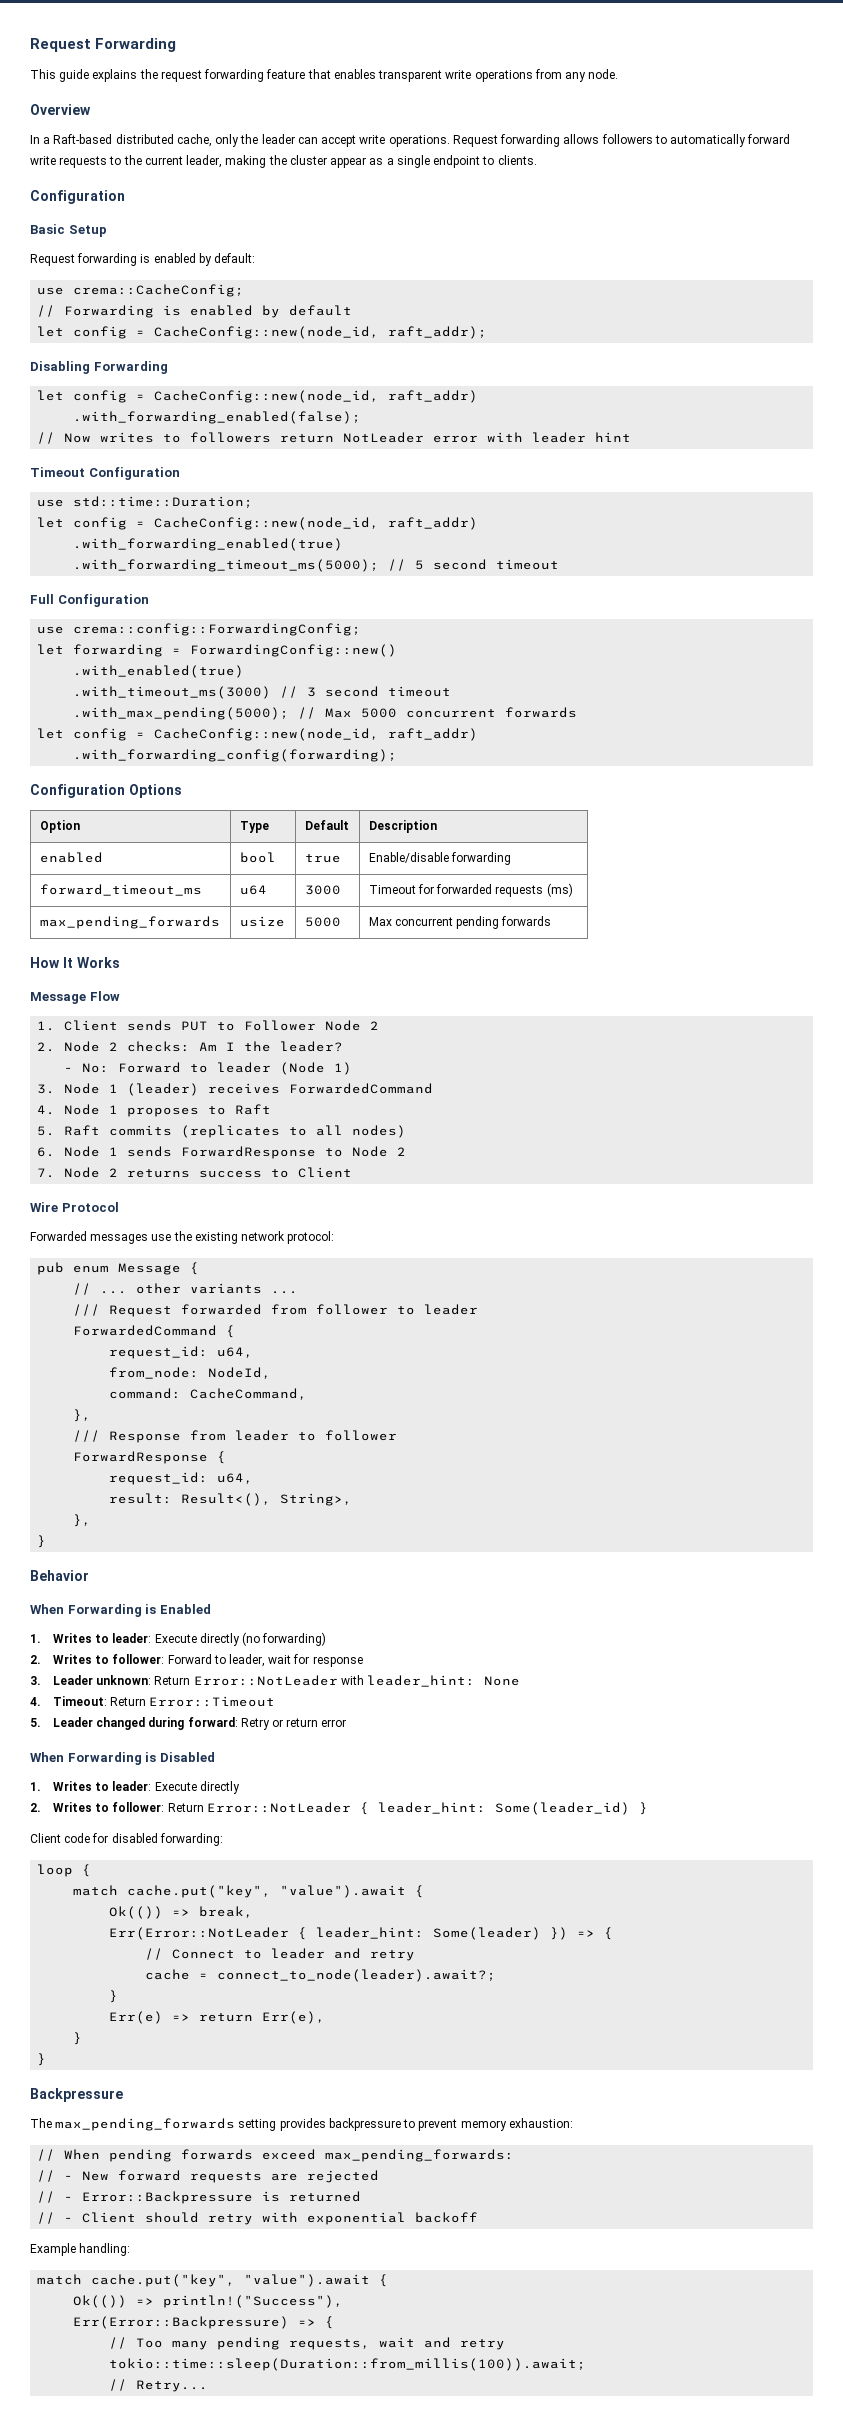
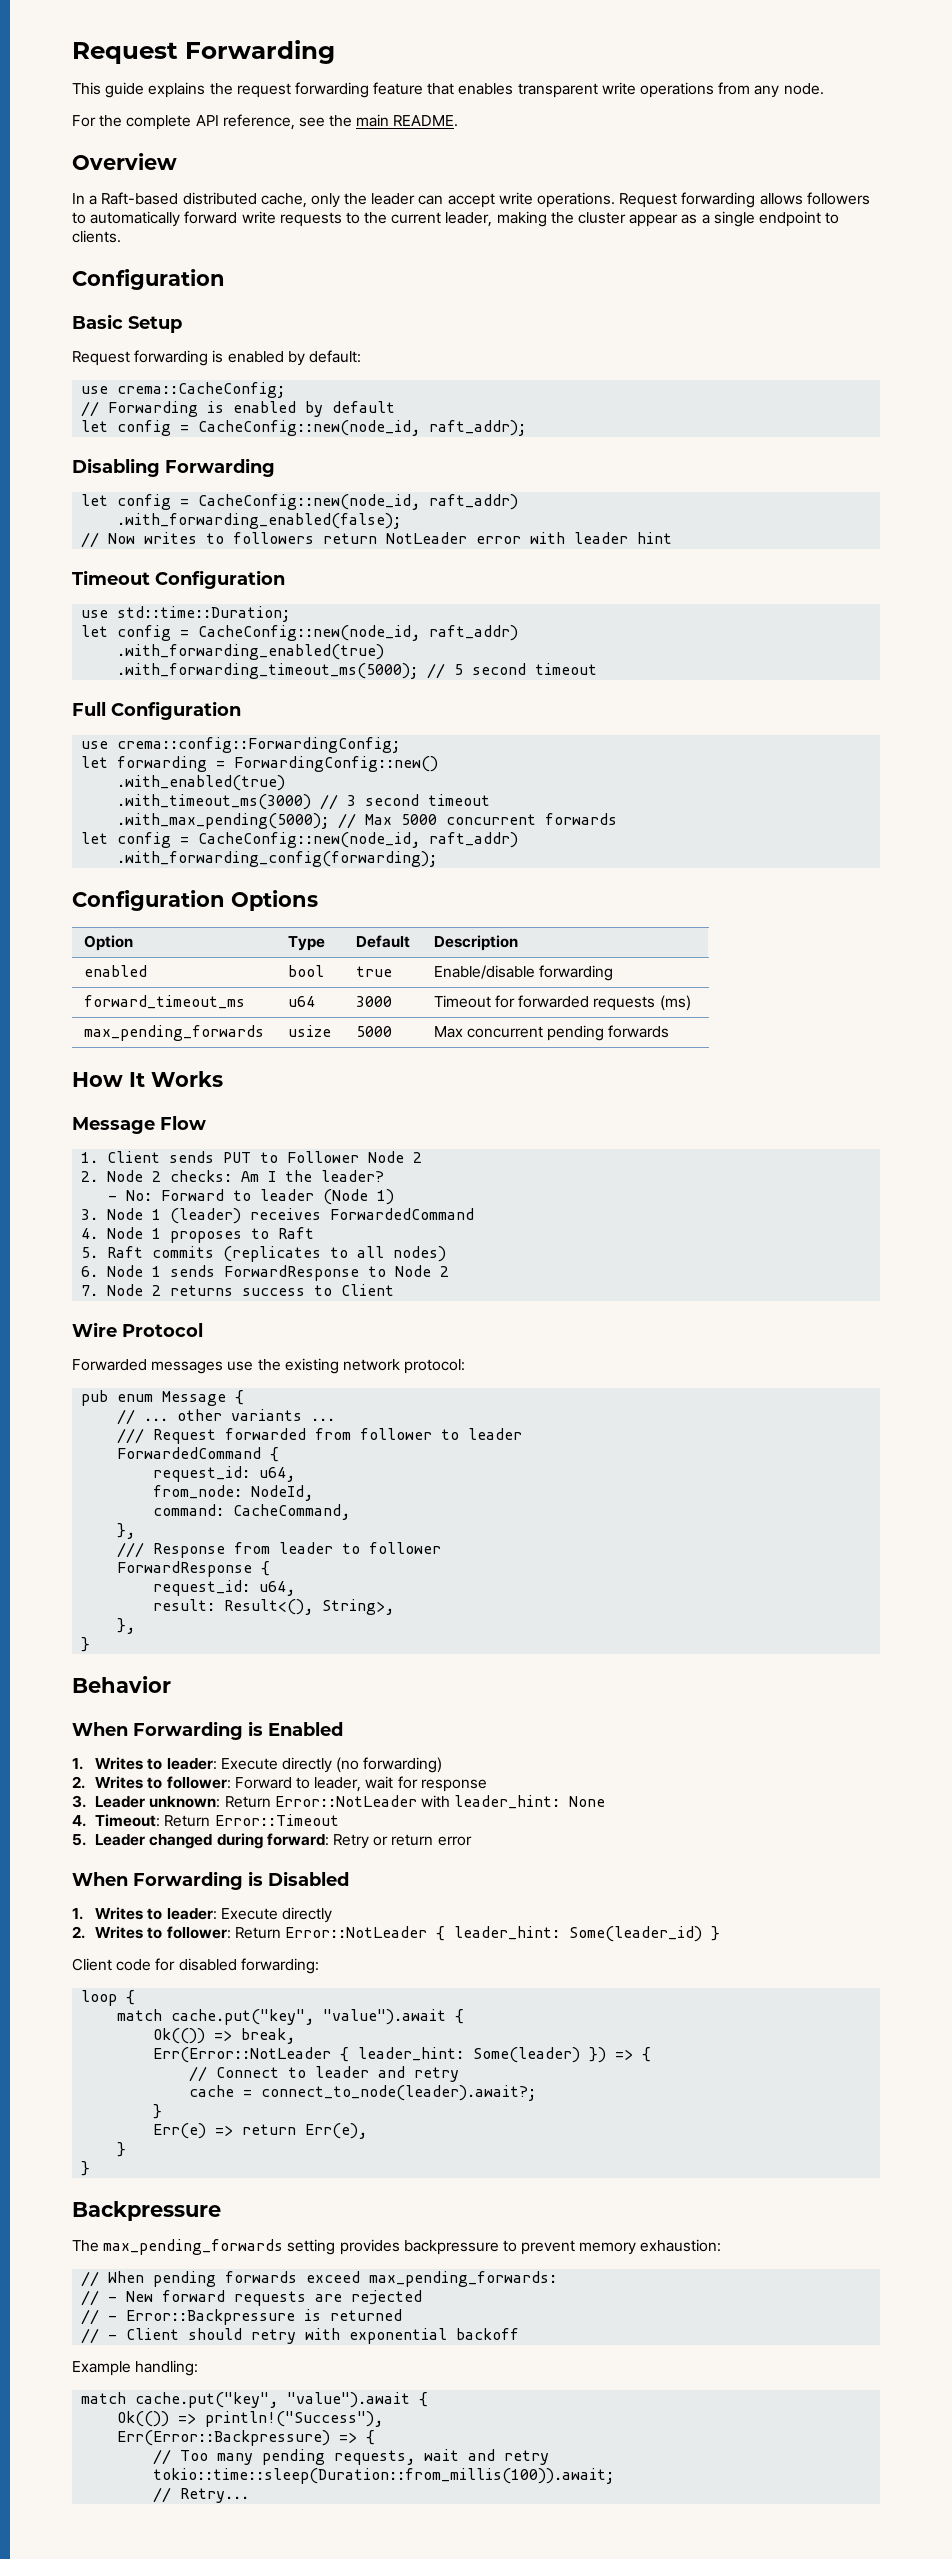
+ For the complete API reference, see the main README.

